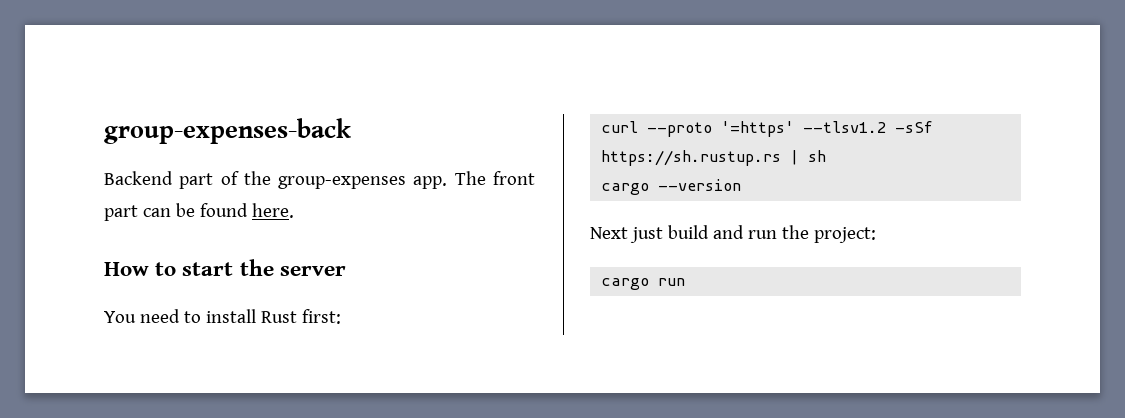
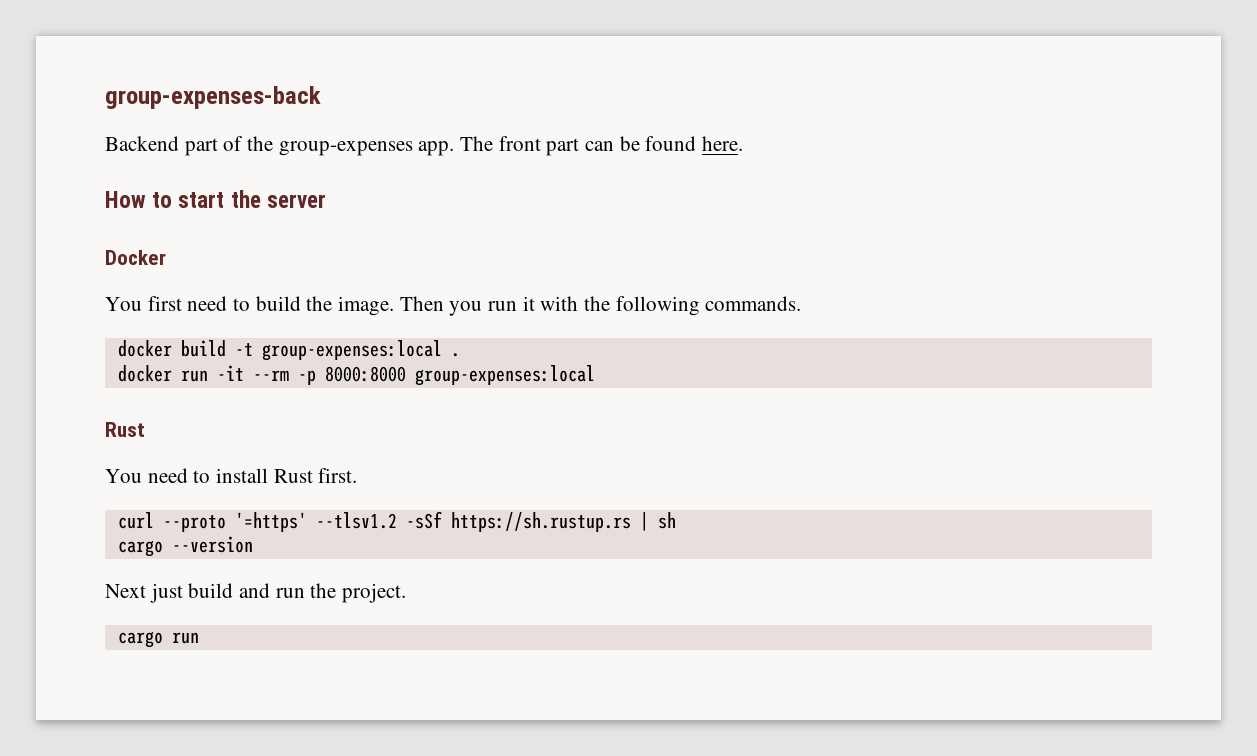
+ Docker
+ You first need to build the image. Then you run it with the following commands.
+ docker build -t group-expenses:local .
+ docker run -it --rm -p 8000:8000 group-expenses:local
+ Rust
- You need to install Rust first:
+ You need to install Rust first.
- Next just build and run the project:
+ Next just build and run the project.

